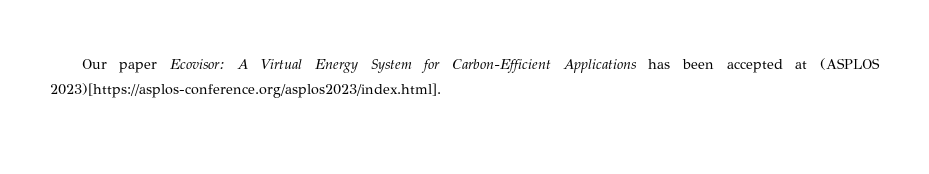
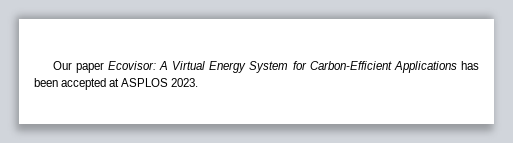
- Our paper Ecovisor: A Virtual Energy System for Carbon-Efficient Applications has been accepted at (ASPLOS 2023)[https://asplos-conference.org/asplos2023/index.html].
+ Our paper Ecovisor: A Virtual Energy System for Carbon-Efficient Applications has been accepted at ASPLOS 2023.

